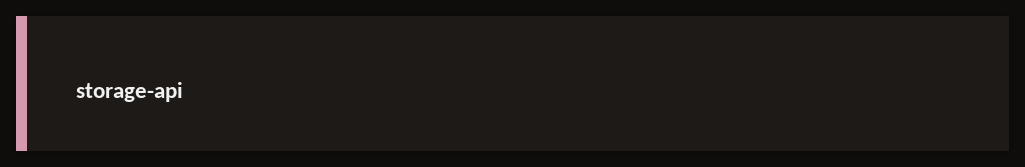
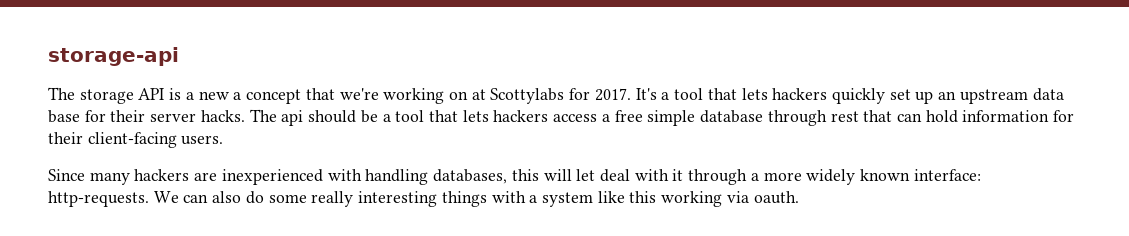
+ The storage API is a new a concept that we're working on at Scottylabs for 2017. It's a tool that lets hackers quickly set up an upstream data base for their server hacks. The api should be a tool that lets hackers access a free simple database through rest that can hold information for their client-facing users.
+ Since many hackers are inexperienced with handling databases, this will let deal with it through a more widely known interface: http-requests. We can also do some really interesting things with a system like this working via oauth.

